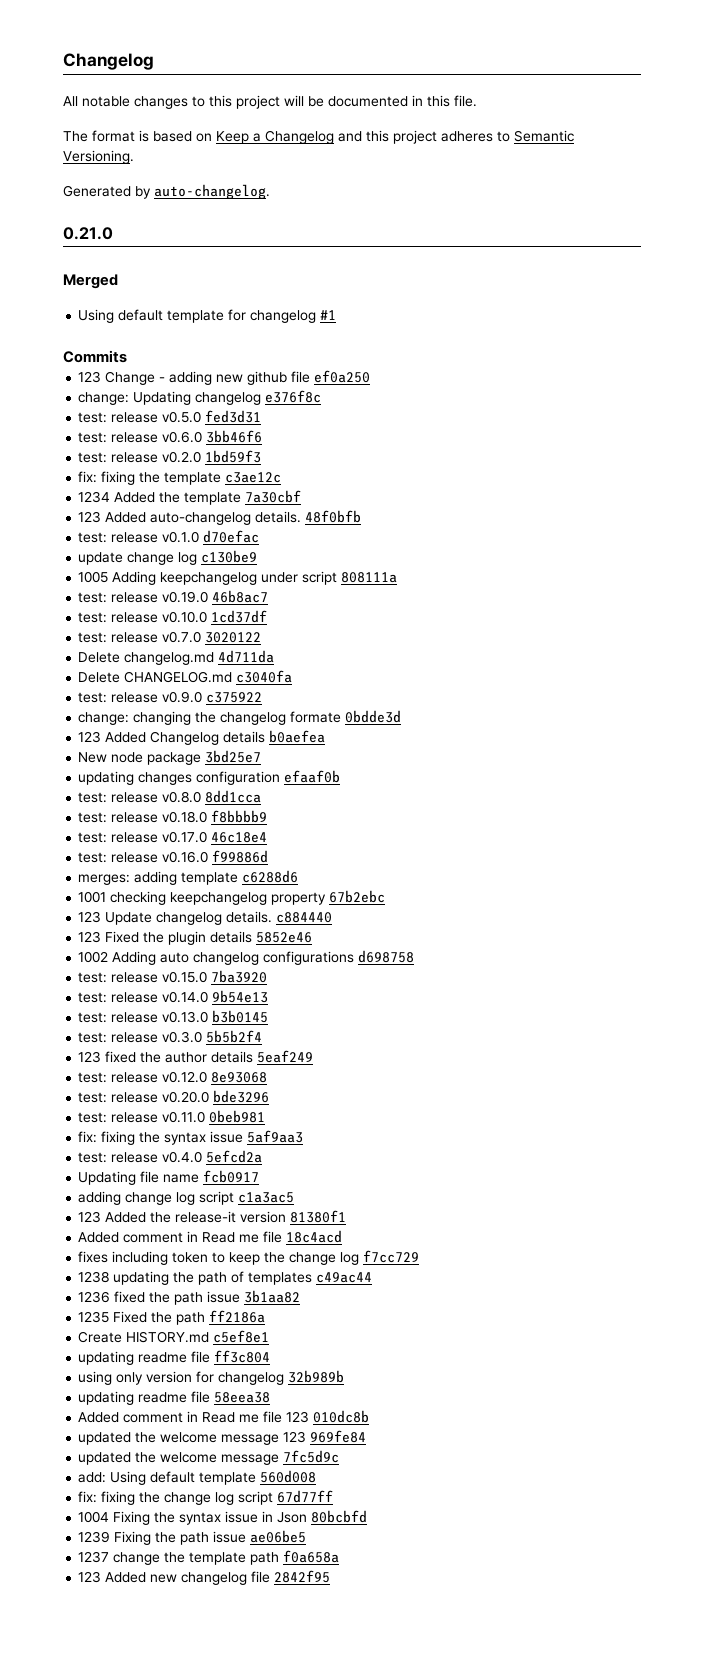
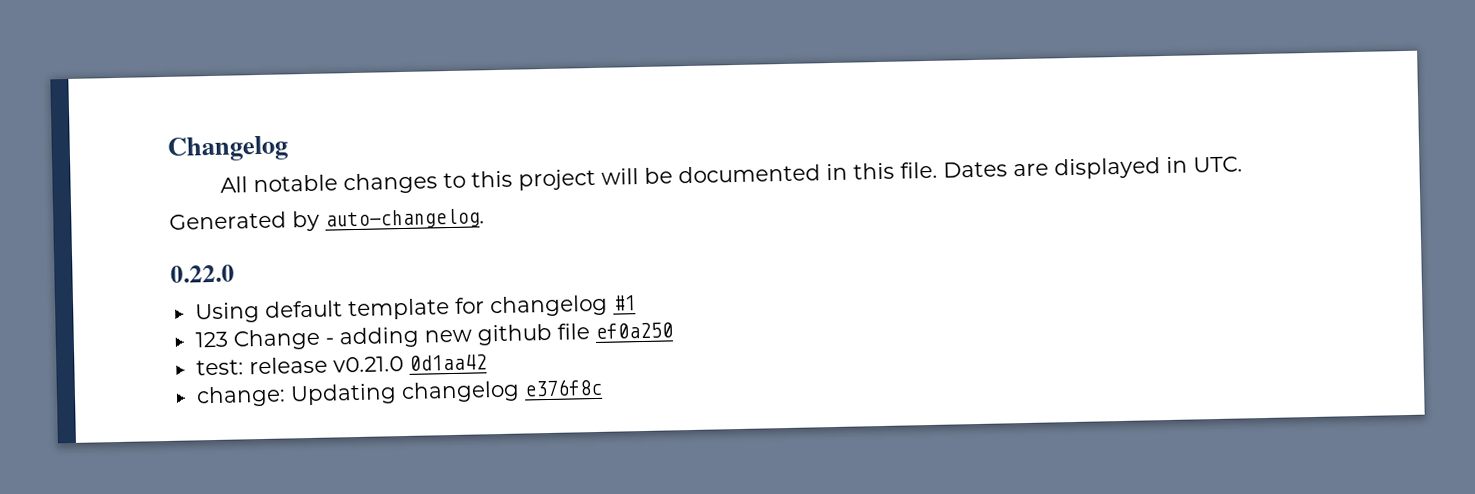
- All notable changes to this project will be documented in this file.
- The format is based on Keep a Changelog and this project adheres to Semantic Versioning.
+ All notable changes to this project will be documented in this file. Dates are displayed in UTC.
- 0.21.0
- Merged
+ 0.22.0
- Commits
+ test: release v0.21.0 0d1aa42
- test: release v0.5.0 fed3d31
- test: release v0.6.0 3bb46f6
- test: release v0.2.0 1bd59f3
- fix: fixing the template c3ae12c
- 1234 Added the template 7a30cbf
- 123 Added auto-changelog details. 48f0bfb
- test: release v0.1.0 d70efac
- update change log c130be9
- 1005 Adding keepchangelog under script 808111a
- test: release v0.19.0 46b8ac7
- test: release v0.10.0 1cd37df
- test: release v0.7.0 3020122
- Delete changelog.md 4d711da
- Delete CHANGELOG.md c3040fa
- test: release v0.9.0 c375922
- change: changing the changelog formate 0bdde3d
- 123 Added Changelog details b0aefea
- New node package 3bd25e7
- updating changes configuration efaaf0b
- test: release v0.8.0 8dd1cca
- test: release v0.18.0 f8bbbb9
- test: release v0.17.0 46c18e4
- test: release v0.16.0 f99886d
- merges: adding template c6288d6
- 1001 checking keepchangelog property 67b2ebc
- 123 Update changelog details. c884440
- 123 Fixed the plugin details 5852e46
- 1002 Adding auto changelog configurations d698758
- test: release v0.15.0 7ba3920
- test: release v0.14.0 9b54e13
- test: release v0.13.0 b3b0145
- test: release v0.3.0 5b5b2f4
- 123 fixed the author details 5eaf249
- test: release v0.12.0 8e93068
- test: release v0.20.0 bde3296
- test: release v0.11.0 0beb981
- fix: fixing the syntax issue 5af9aa3
- test: release v0.4.0 5efcd2a
- Updating file name fcb0917
- adding change log script c1a3ac5
- 123 Added the release-it version 81380f1
- Added comment in Read me file 18c4acd
- fixes including token to keep the change log f7cc729
- 1238 updating the path of templates c49ac44
- 1236 fixed the path issue 3b1aa82
- 1235 Fixed the path ff2186a
- Create HISTORY.md c5ef8e1
- updating readme file ff3c804
- using only version for changelog 32b989b
- updating readme file 58eea38
- Added comment in Read me file 123 010dc8b
- updated the welcome message 123 969fe84
- updated the welcome message 7fc5d9c
- add: Using default template 560d008
- fix: fixing the change log script 67d77ff
- 1004 Fixing the syntax issue in Json 80bcbfd
- 1239 Fixing the path issue ae06be5
- 1237 change the template path f0a658a
- 123 Added new changelog file 2842f95

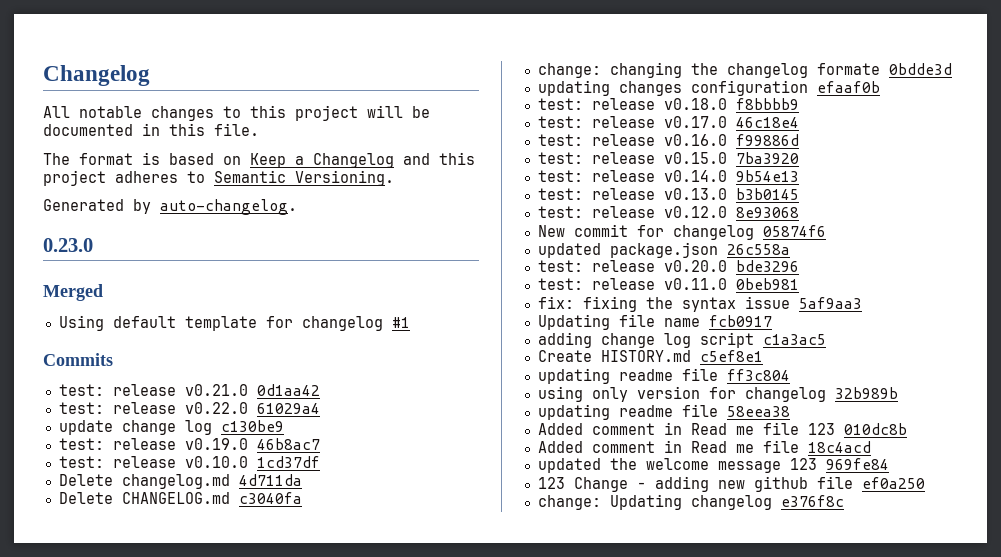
- All notable changes to this project will be documented in this file. Dates are displayed in UTC.
+ All notable changes to this project will be documented in this file.
+ The format is based on Keep a Changelog and this project adheres to Semantic Versioning.
- 0.22.0
+ 0.23.0
+ Merged
+ Commits
+ test: release v0.21.0 0d1aa42
+ test: release v0.22.0 61029a4
+ update change log c130be9
+ test: release v0.19.0 46b8ac7
+ test: release v0.10.0 1cd37df
+ Delete changelog.md 4d711da
+ Delete CHANGELOG.md c3040fa
+ change: changing the changelog formate 0bdde3d
+ updating changes configuration efaaf0b
+ test: release v0.18.0 f8bbbb9
+ test: release v0.17.0 46c18e4
+ test: release v0.16.0 f99886d
+ test: release v0.15.0 7ba3920
+ test: release v0.14.0 9b54e13
+ test: release v0.13.0 b3b0145
+ test: release v0.12.0 8e93068
+ New commit for changelog 05874f6
+ updated package.json 26c558a
+ test: release v0.20.0 bde3296
+ test: release v0.11.0 0beb981
+ fix: fixing the syntax issue 5af9aa3
+ Updating file name fcb0917
+ adding change log script c1a3ac5
+ Create HISTORY.md c5ef8e1
+ updating readme file ff3c804
+ using only version for changelog 32b989b
+ updating readme file 58eea38
+ Added comment in Read me file 123 010dc8b
+ Added comment in Read me file 18c4acd
+ updated the welcome message 123 969fe84
- test: release v0.21.0 0d1aa42

